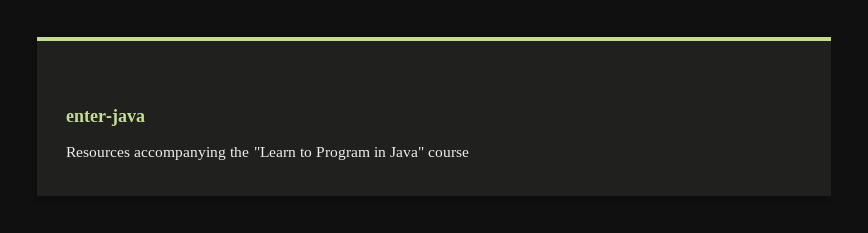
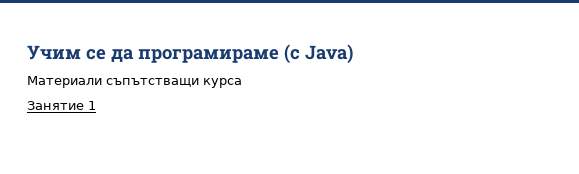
- enter-java
- Resources accompanying the "Learn to Program in Java" course
+ Учим се да програмираме (с Java)
+ Материали съпътстващи курса
+ Занятие 1

